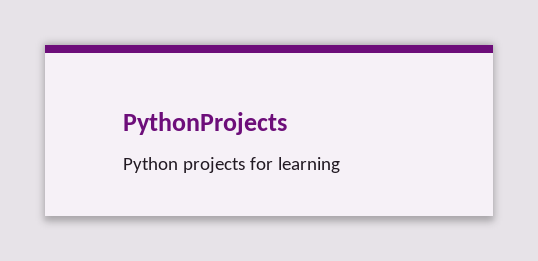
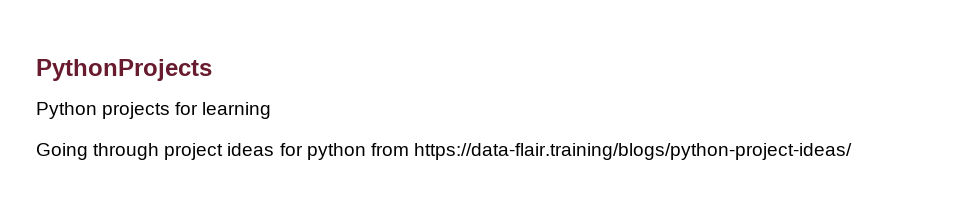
+ Going through project ideas for python from https://data-flair.training/blogs/python-project-ideas/

